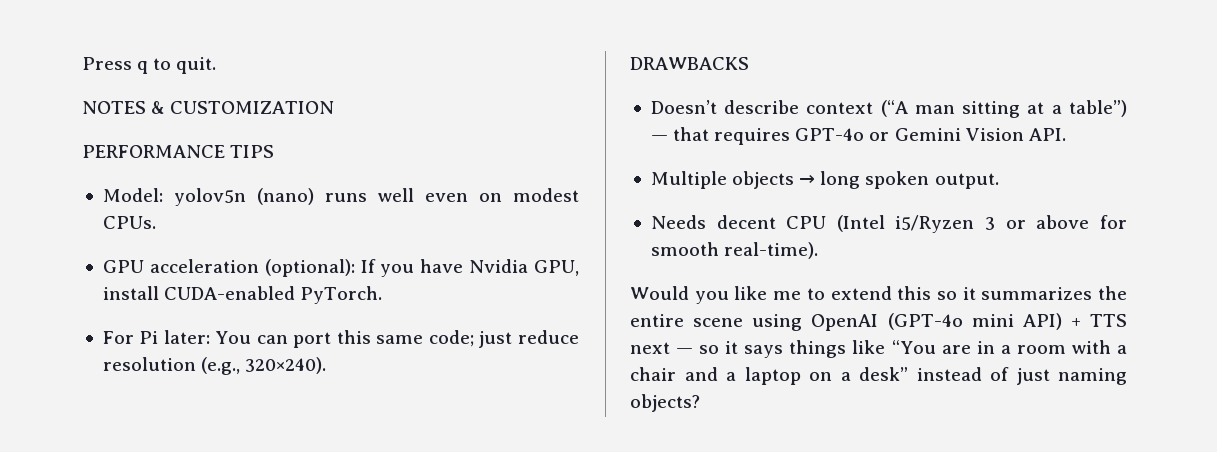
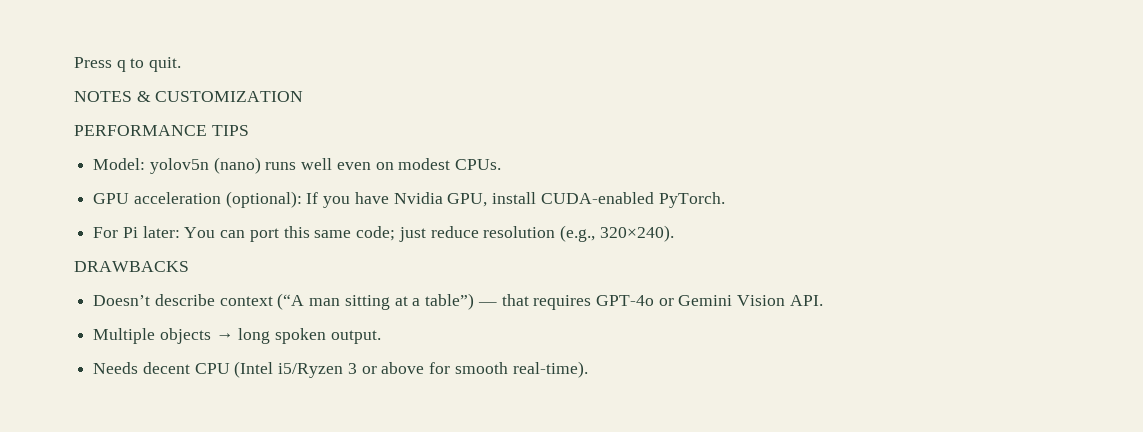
- Would you like me to extend this so it summarizes the entire scene using OpenAI (GPT-4o mini API) + TTS next — so it says things like “You are in a room with a chair and a laptop on a desk” instead of just naming objects?

